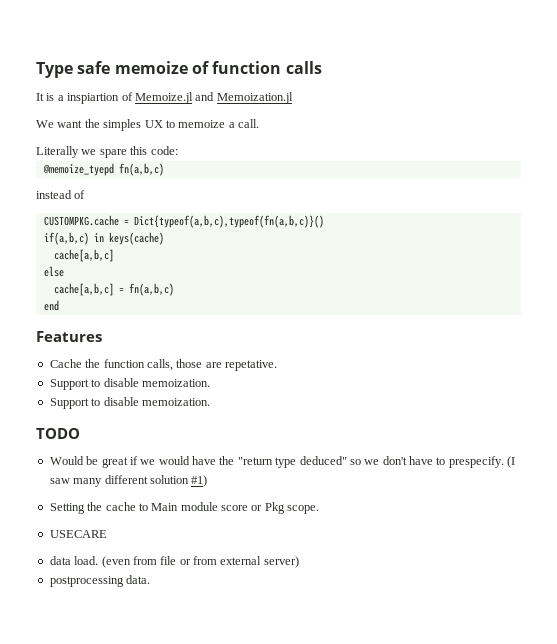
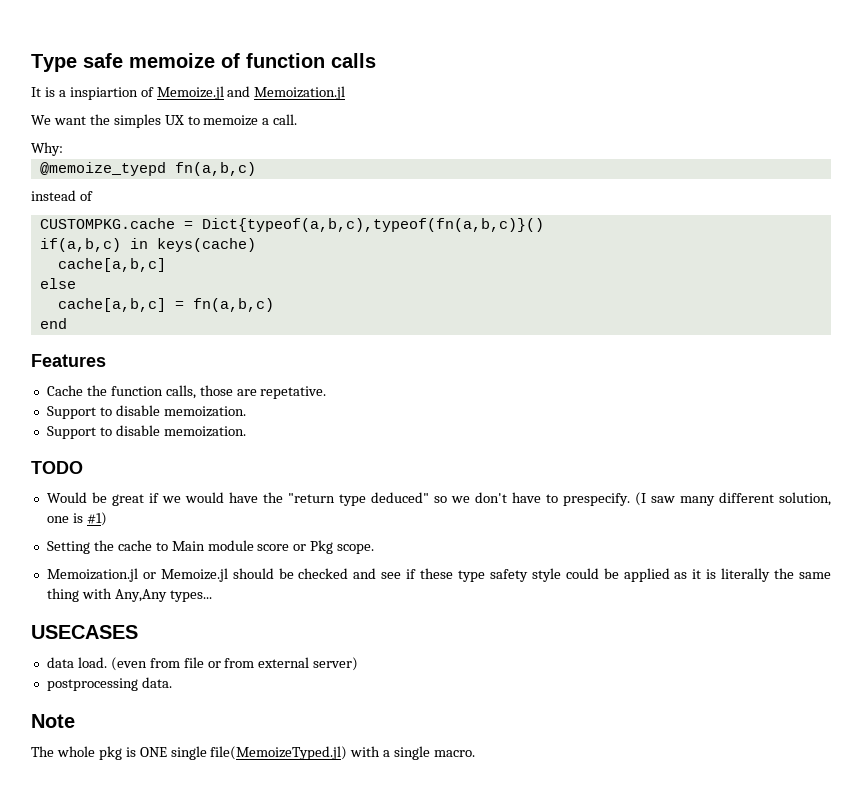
- Literally we spare this code:
+ Why:
- (I saw many different solution #1)
+ (I saw many different solution, one is #1)
- USECARE
+ Memoization.jl or Memoize.jl should be checked and see if these type safety style could be applied as it is literally the same thing with Any,Any types...
+ USECASES
+ Note
+ The whole pkg is ONE single file(MemoizeTyped.jl) with a single macro.

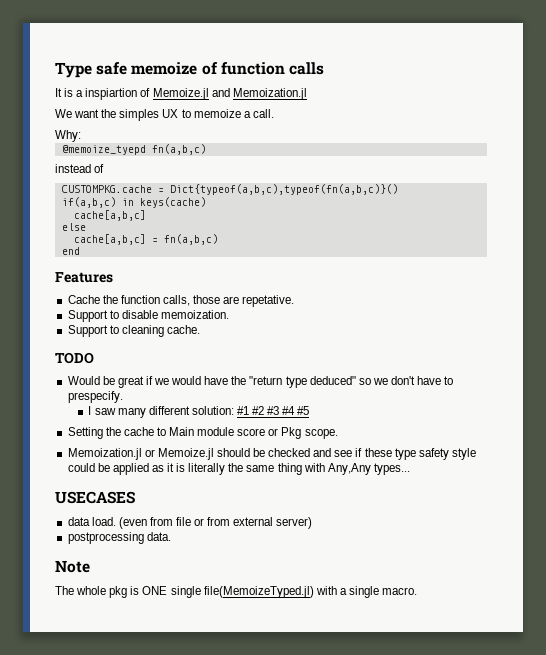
  Cache the function calls, those are repetative.
  Support to disable memoization.
- Support to disable memoization.
+ Support to cleaning cache.
- Would be great if we would have the "return type deduced" so we don't have to prespecify. (I saw many different solution, one is #1)
+ Would be great if we would have the "return type deduced" so we don't have to prespecify.
+ I saw many different solution: #1 #2 #3 #4 #5

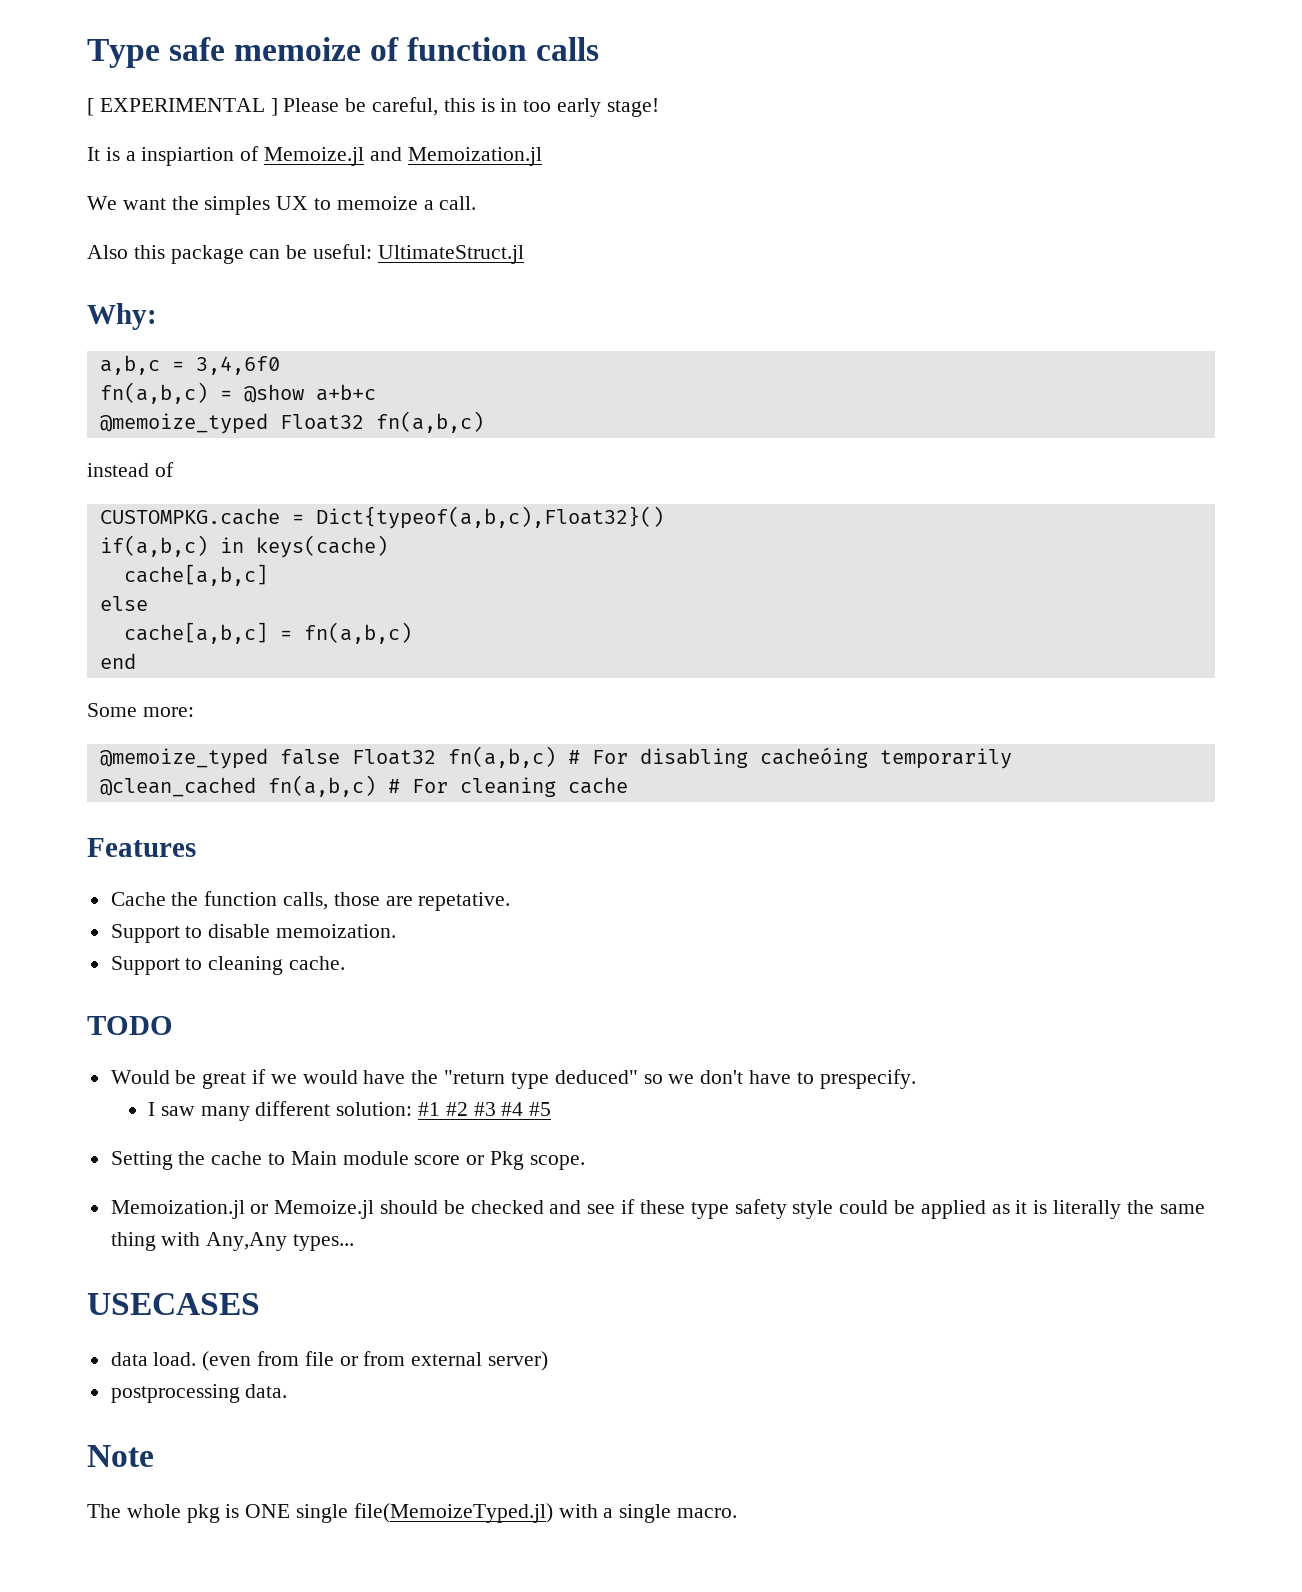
+ [ EXPERIMENTAL ] Please be careful, this is in too early stage!
+ Also this package can be useful: UltimateStruct.jl
  Why:
- @memoize_tyepd fn(a,b,c)
+ a,b,c = 3,4,6f0
+ fn(a,b,c) = @show a+b+c
+ @memoize_typed Float32 fn(a,b,c)
- CUSTOMPKG.cache = Dict{typeof(a,b,c),typeof(fn(a,b,c)}()
+ CUSTOMPKG.cache = Dict{typeof(a,b,c),Float32}()
+ Some more:
+ @memoize_typed false Float32 fn(a,b,c) # For disabling cacheóing temporarily
+ @clean_cached fn(a,b,c) # For cleaning cache

